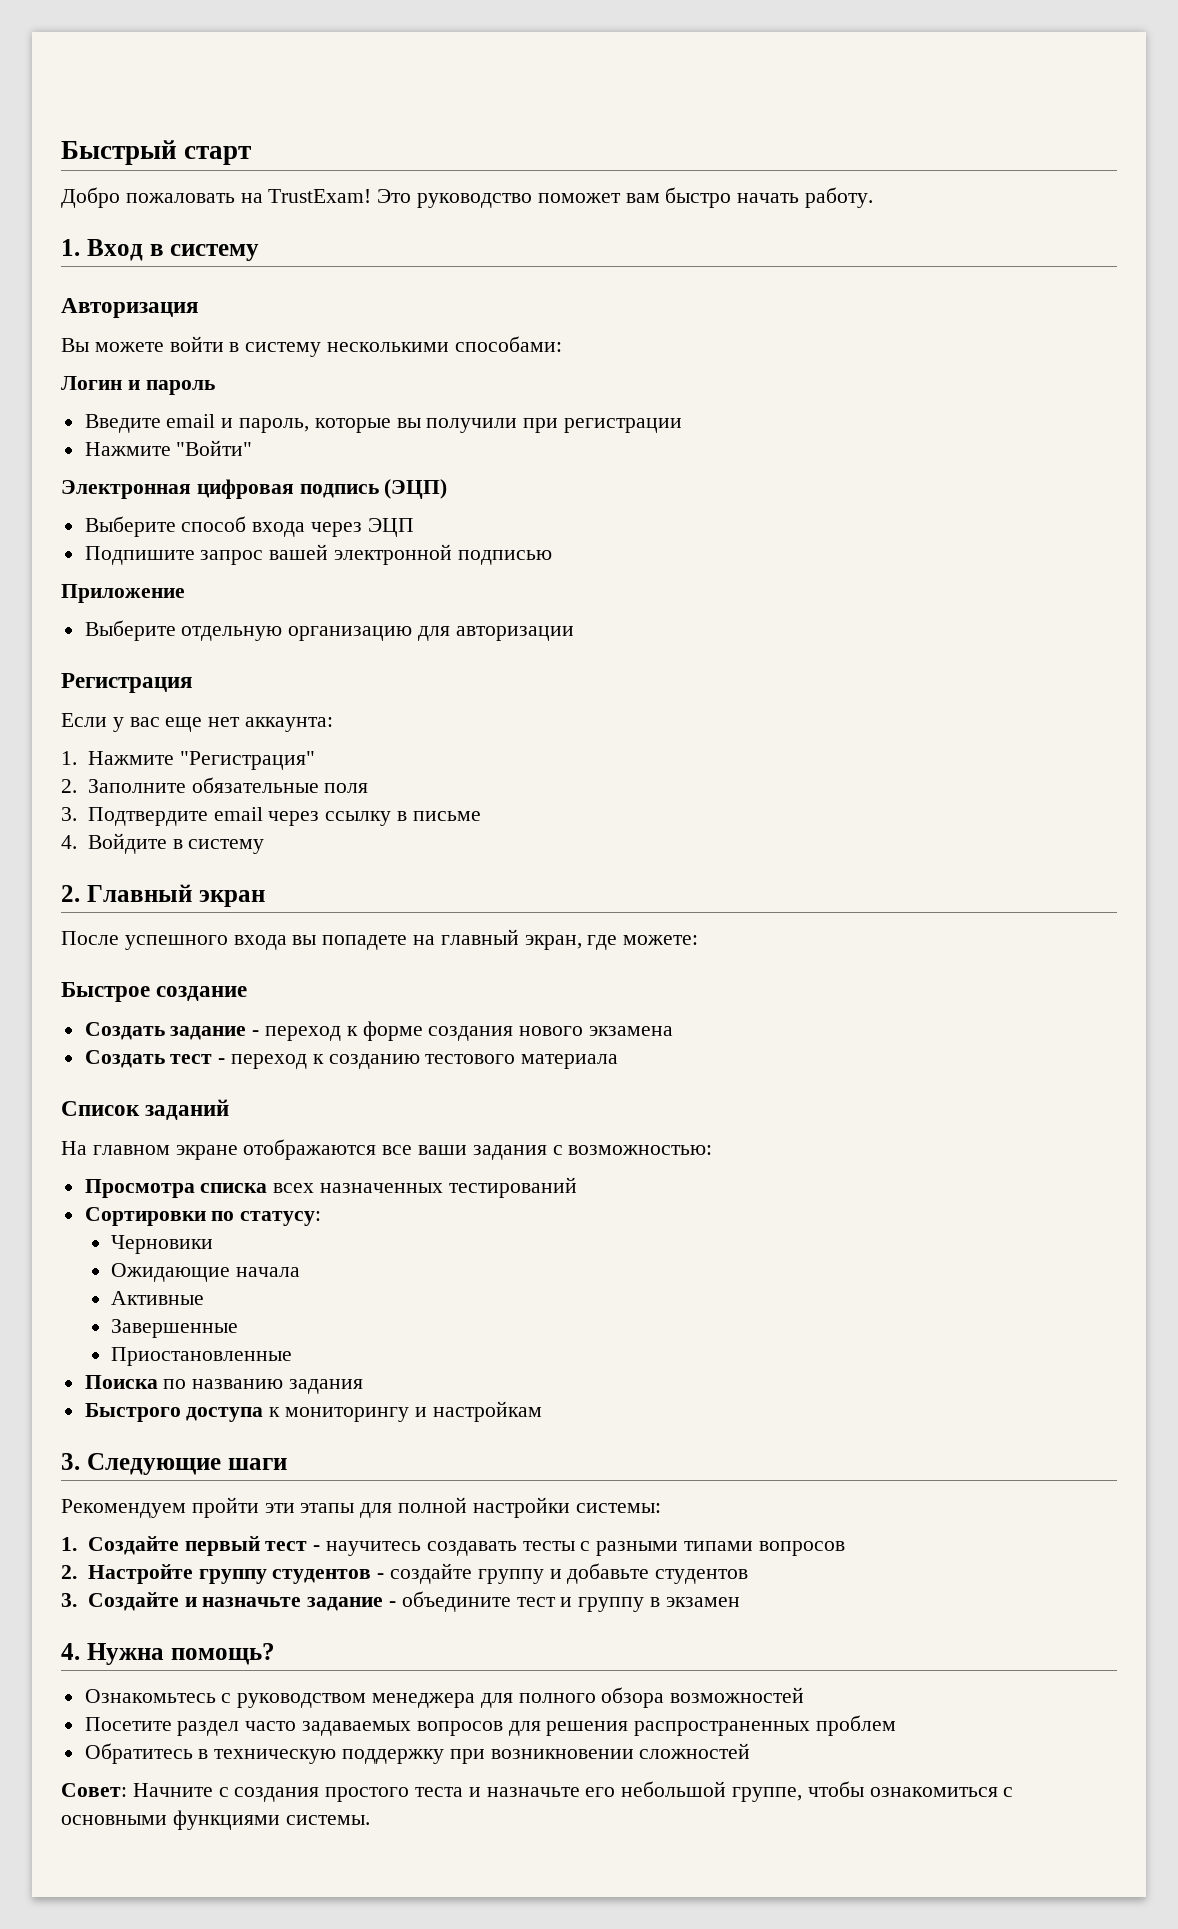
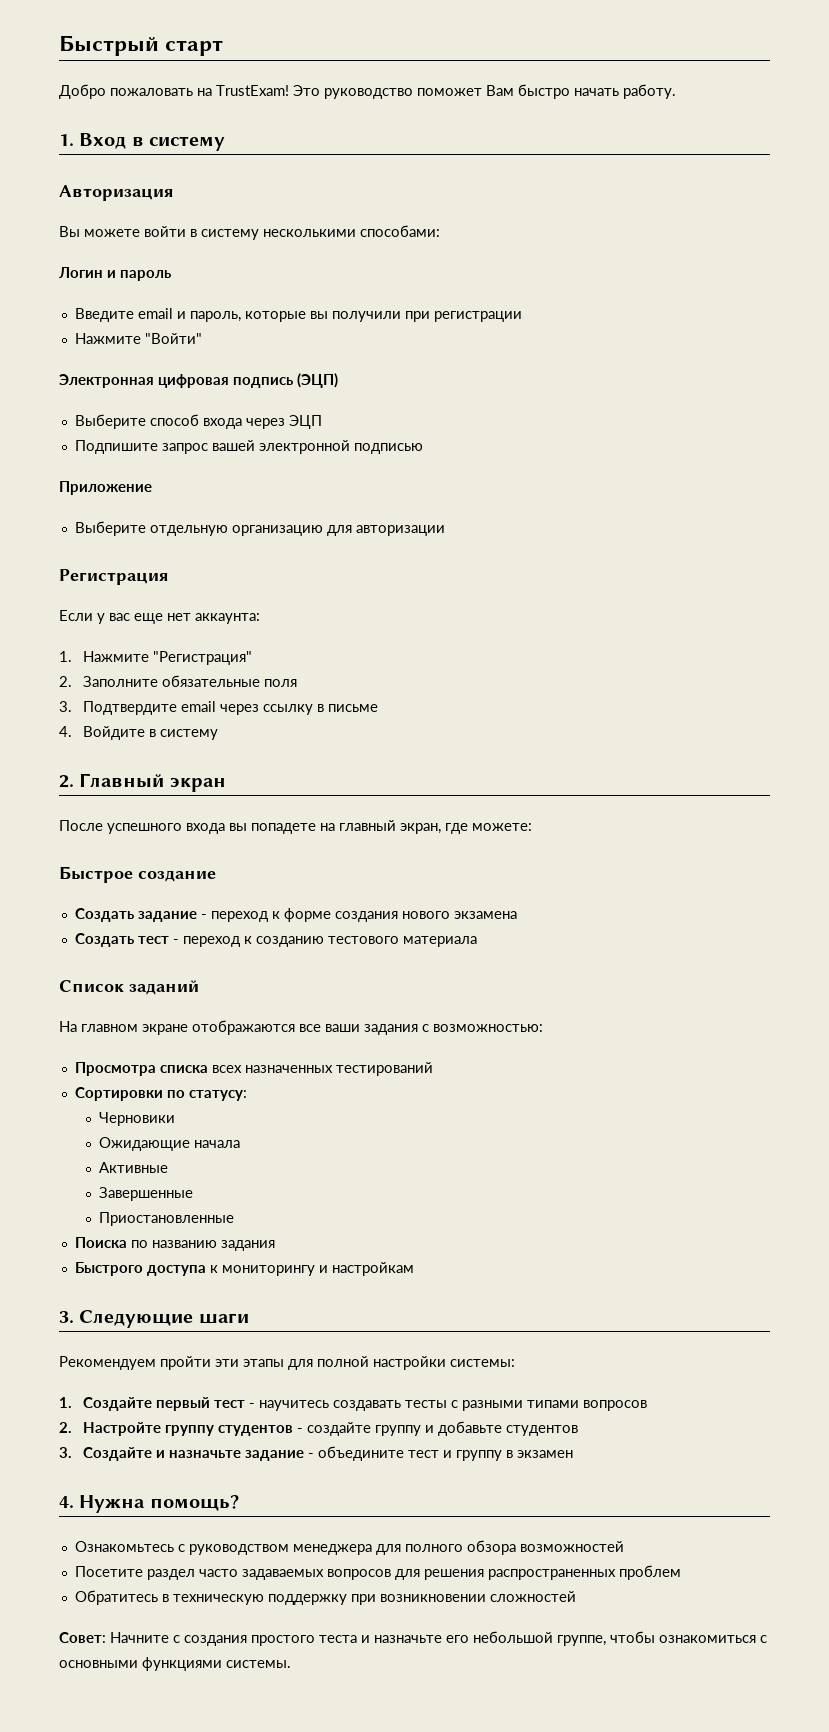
- Это руководство поможет вам быстро начать работу.
+ Это руководство поможет Вам быстро начать работу.

